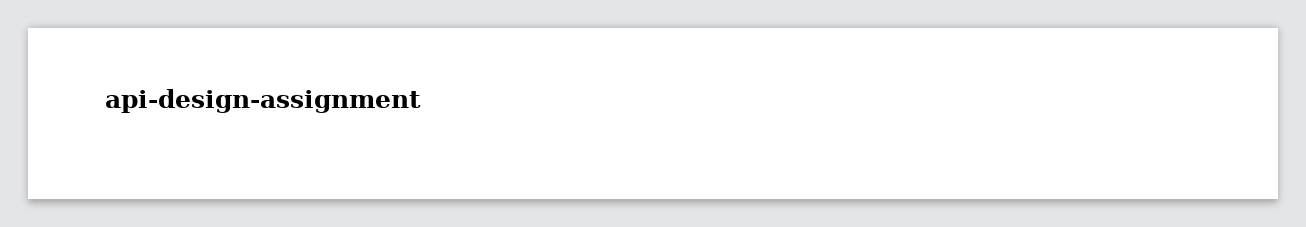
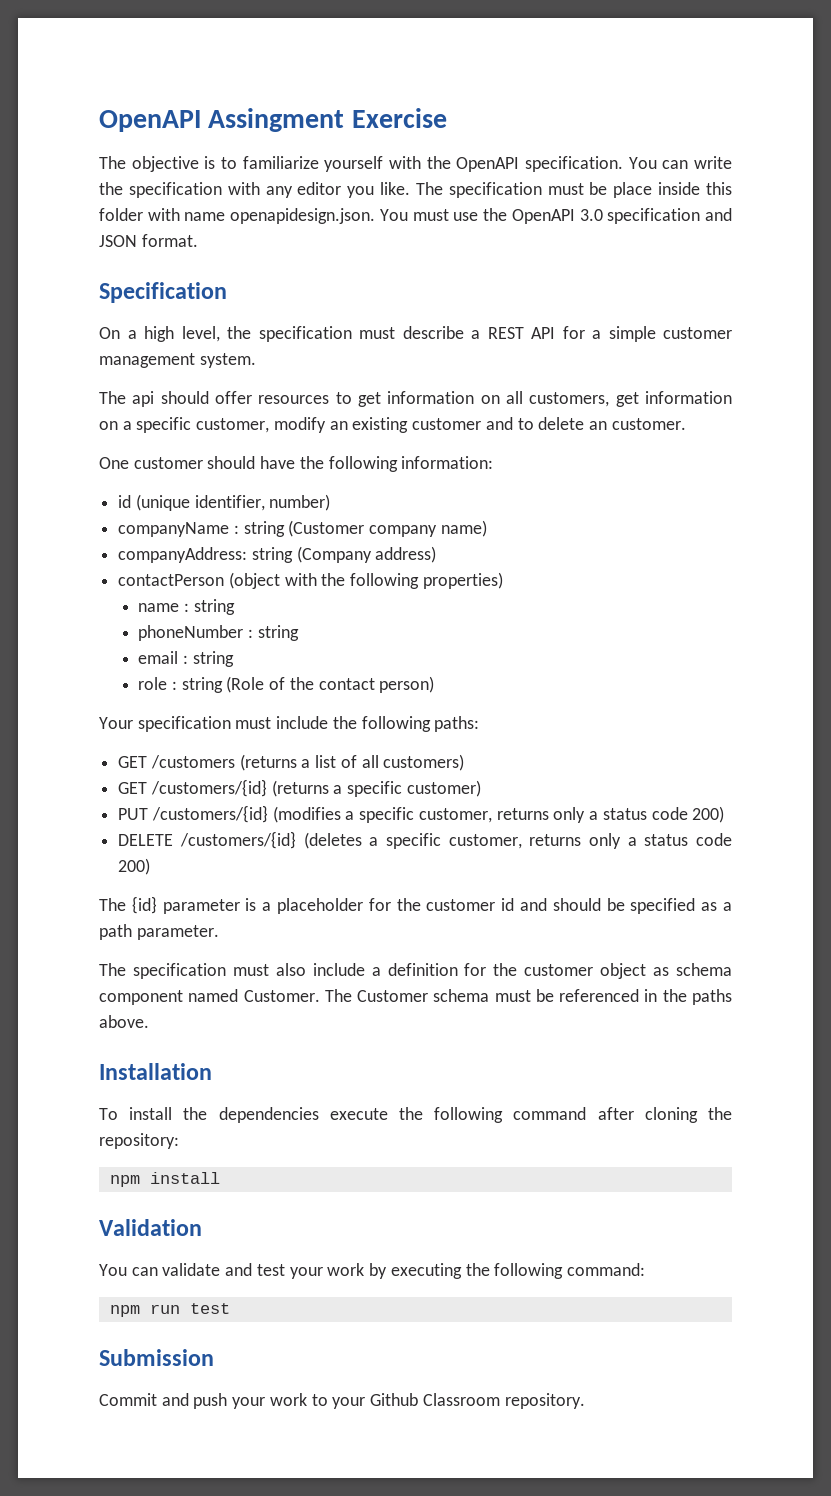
- api-design-assignment
+ OpenAPI Assingment Exercise
+ The objective is to familiarize yourself with the OpenAPI specification. You can write the specification with any editor you like. The specification must be place inside this folder with name openapidesign.json. You must use the OpenAPI 3.0 specification and JSON format.
+ Specification
+ On a high level, the specification must describe a REST API for a simple customer management system.
+ The api should offer resources to get information on all customers, get information on a specific customer, modify an existing customer and to delete an customer.
+ One customer should have the following information:
+ id (unique identifier, number)
+ companyName : string (Customer company name)
+ companyAddress: string (Company address)
+ contactPerson (object with the following properties)
+ name : string
+ phoneNumber : string
+ email : string
+ role : string (Role of the contact person)
+ Your specification must include the following paths:
+ GET /customers (returns a list of all customers)
+ GET /customers/{id} (returns a specific customer)
+ PUT /customers/{id} (modifies a specific customer, returns only a status code 200)
+ DELETE /customers/{id} (deletes a specific customer, returns only a status code 200)
+ The {id} parameter is a placeholder for the customer id and should be specified as a path parameter.
+ The specification must also include a definition for the customer object as schema component named Customer. The Customer schema must be referenced in the paths above.
+ Installation
+ To install the dependencies execute the following command after cloning the repository:
+ npm install
+ Validation
+ You can validate and test your work by executing the following command:
+ npm run test
+ Submission
+ Commit and push your work to your Github Classroom repository.

